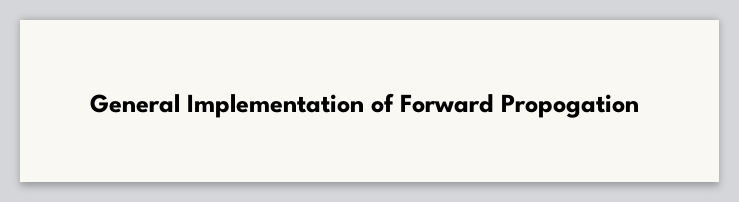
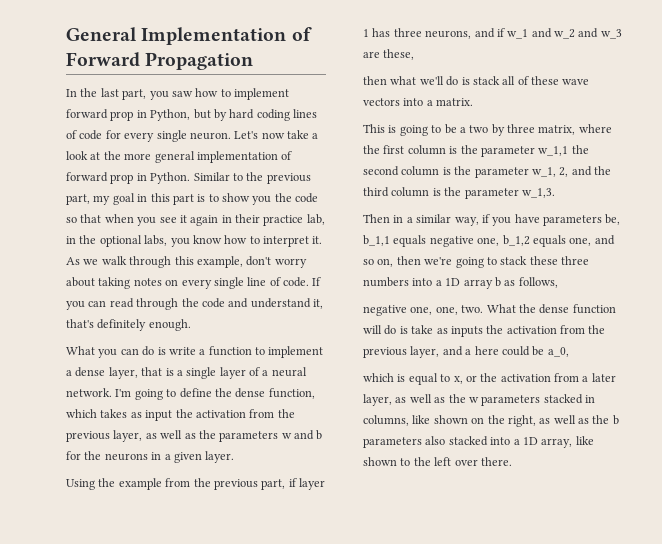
- General Implementation of Forward Propogation
+ General Implementation of Forward Propagation
+ In the last part, you saw how to implement forward prop in Python, but by hard coding lines of code for every single neuron. Let's now take a look at the more general implementation of forward prop in Python. Similar to the previous part, my goal in this part is to show you the code so that when you see it again in their practice lab, in the optional labs, you know how to interpret it. As we walk through this example, don't worry about taking notes on every single line of code. If you can read through the code and understand it, that's definitely enough.
+ What you can do is write a function to implement a dense layer, that is a single layer of a neural network. I'm going to define the dense function, which takes as input the activation from the previous layer, as well as the parameters w and b for the neurons in a given layer.
+ Using the example from the previous part, if layer 1 has three neurons, and if w_1 and w_2 and w_3 are these,
+ then what we'll do is stack all of these wave vectors into a matrix.
+ This is going to be a two by three matrix, where the first column is the parameter w_1,1 the second column is the parameter w_1, 2, and the third column is the parameter w_1,3.
+ Then in a similar way, if you have parameters be, b_1,1 equals negative one, b_1,2 equals one, and so on, then we're going to stack these three numbers into a 1D array b as follows,
+ negative one, one, two. What the dense function will do is take as inputs the activation from the previous layer, and a here could be a_0,
+ which is equal to x, or the activation from a later layer, as well as the w parameters stacked in columns, like shown on the right, as well as the b parameters also stacked into a 1D array, like shown to the left over there.

